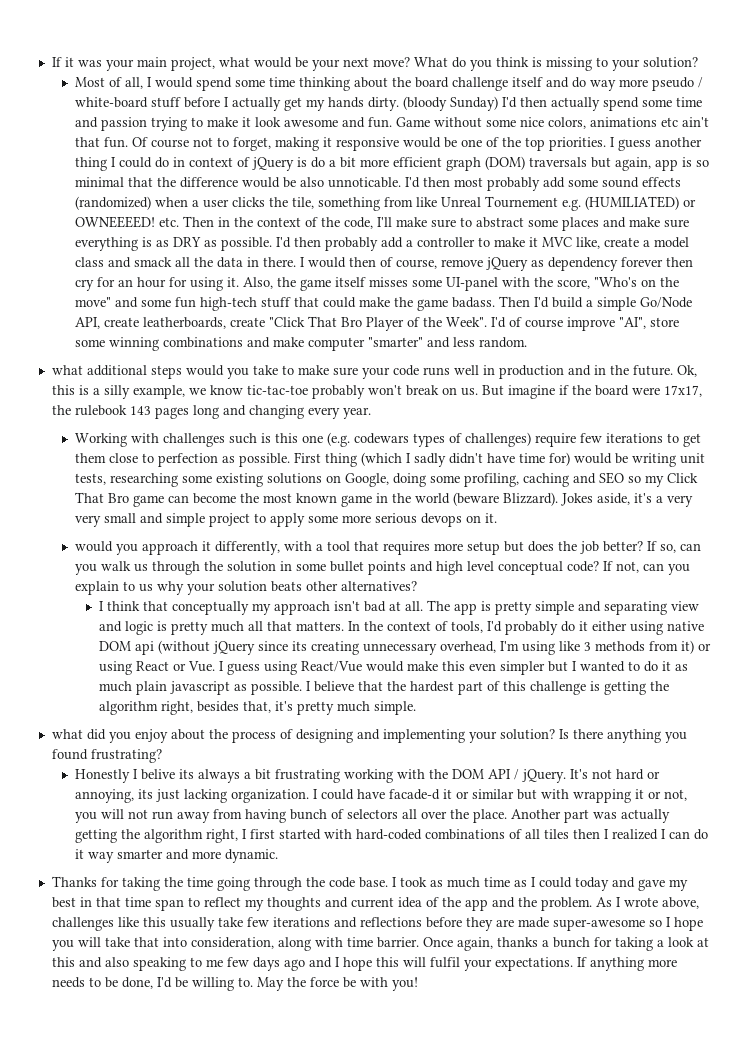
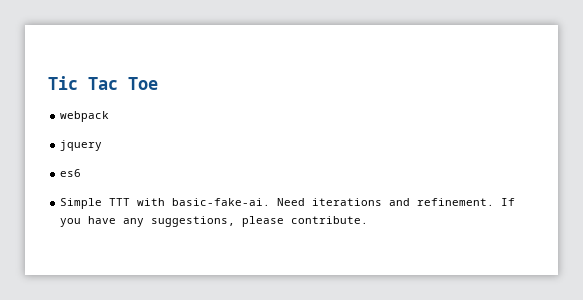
- If it was your main project, what would be your next move? What do you think is missing to your solution?
- Most of all, I would spend some time thinking about the board challenge itself and do way more pseudo / white-board stuff before I actually get my hands dirty. (bloody Sunday) I'd then actually spend some time and passion trying to make it look awesome and fun. Game without some nice colors, animations etc ain't that fun. Of course not to forget, making it responsive would be one of the top priorities. I guess another thing I could do in context of jQuery is do a bit more efficient graph (DOM) traversals but again, app is so minimal that the difference would be also unnoticable. I'd then most probably add some sound effects (randomized) when a user clicks the tile, something from like Unreal Tournement e.g. (HUMILIATED) or OWNEEEED! etc. Then in the context of the code, I'll make sure to abstract some places and make sure everything is as DRY as possible. I'd then probably add a controller to make it MVC like, create a model class and smack all the data in there. I would then of course, remove jQuery as dependency forever then cry for an hour for using it. Also, the game itself misses some UI-panel with the score, "Who's on the move" and some fun high-tech stuff that could make the game badass. Then I'd build a simple Go/Node API, create leatherboards, create "Click That Bro Player of the Week". I'd of course improve "AI", store some winning combinations and make computer "smarter" and less random.
- what additional steps would you take to make sure your code runs well in production and in the future. Ok, this is a silly example, we know tic-tac-toe probably won't break on us. But imagine if the board were 17x17, the rulebook 143 pages long and changing every year.
- Working with challenges such is this one (e.g. codewars types of challenges) require few iterations to get them close to perfection as possible. First thing (which I sadly didn't have time for) would be writing unit tests, researching some existing solutions on Google, doing some profiling, caching and SEO so my Click That Bro game can become the most known game in the world (beware Blizzard). Jokes aside, it's a very very small and simple project to apply some more serious devops on it.
- would you approach it differently, with a tool that requires more setup but does the job better? If so, can you walk us through the solution in some bullet points and high level conceptual code? If not, can you explain to us why your solution beats other alternatives?
- I think that conceptually my approach isn't bad at all. The app is pretty simple and separating view and logic is pretty much all that matters. In the context of tools, I'd probably do it either using native DOM api (without jQuery since its creating unnecessary overhead, I'm using like 3 methods from it) or using React or Vue. I guess using React/Vue would make this even simpler but I wanted to do it as much plain javascript as possible. I believe that the hardest part of this challenge is getting the algorithm right, besides that, it's pretty much simple.
- what did you enjoy about the process of designing and implementing your solution? Is there anything you found frustrating?
- Honestly I belive its always a bit frustrating working with the DOM API / jQuery. It's not hard or annoying, its just lacking organization. I could have facade-d it or similar but with wrapping it or not, you will not run away from having bunch of selectors all over the place. Another part was actually getting the algorithm right, I first started with hard-coded combinations of all tiles then I realized I can do it way smarter and more dynamic.
- Thanks for taking the time going through the code base. I took as much time as I could today and gave my best in that time span to reflect my thoughts and current idea of the app and the problem. As I wrote above, challenges like this usually take few iterations and reflections before they are made super-awesome so I hope you will take that into consideration, along with time barrier. Once again, thanks a bunch for taking a look at this and also speaking to me few days ago and I hope this will fulfil your expectations. If anything more needs to be done, I'd be willing to. May the force be with you!
+ Tic Tac Toe
+ webpack
+ jquery
+ es6
+ Simple TTT with basic-fake-ai. Need iterations and refinement. If you have any suggestions, please contribute.

